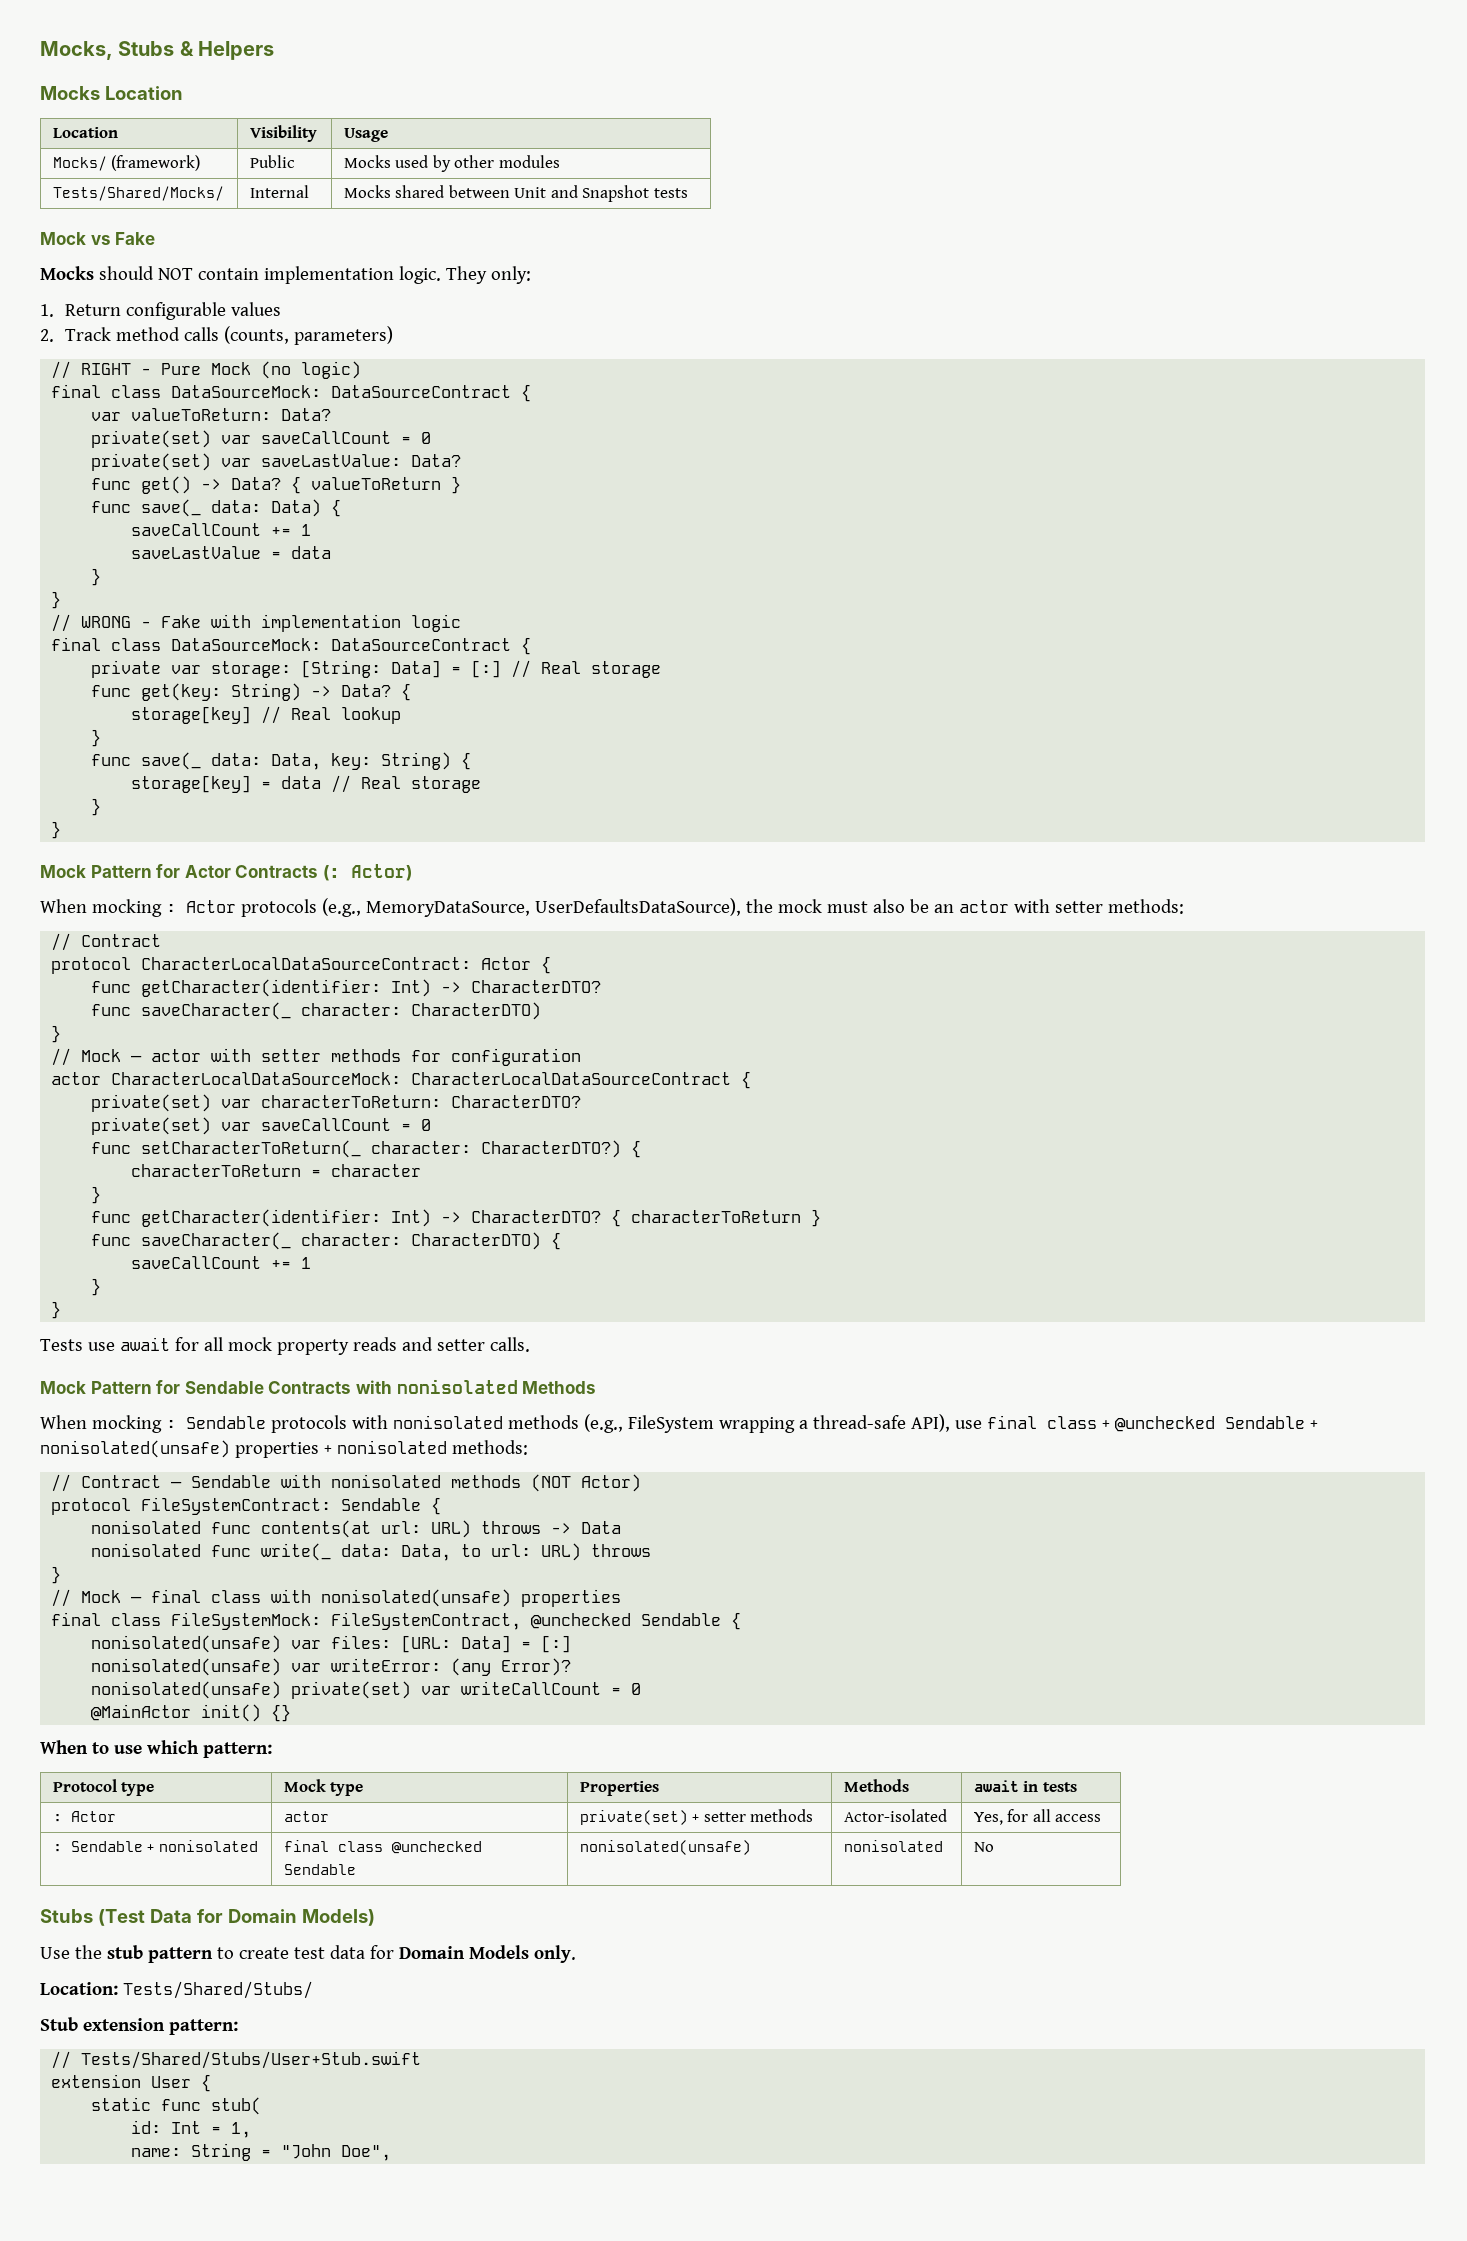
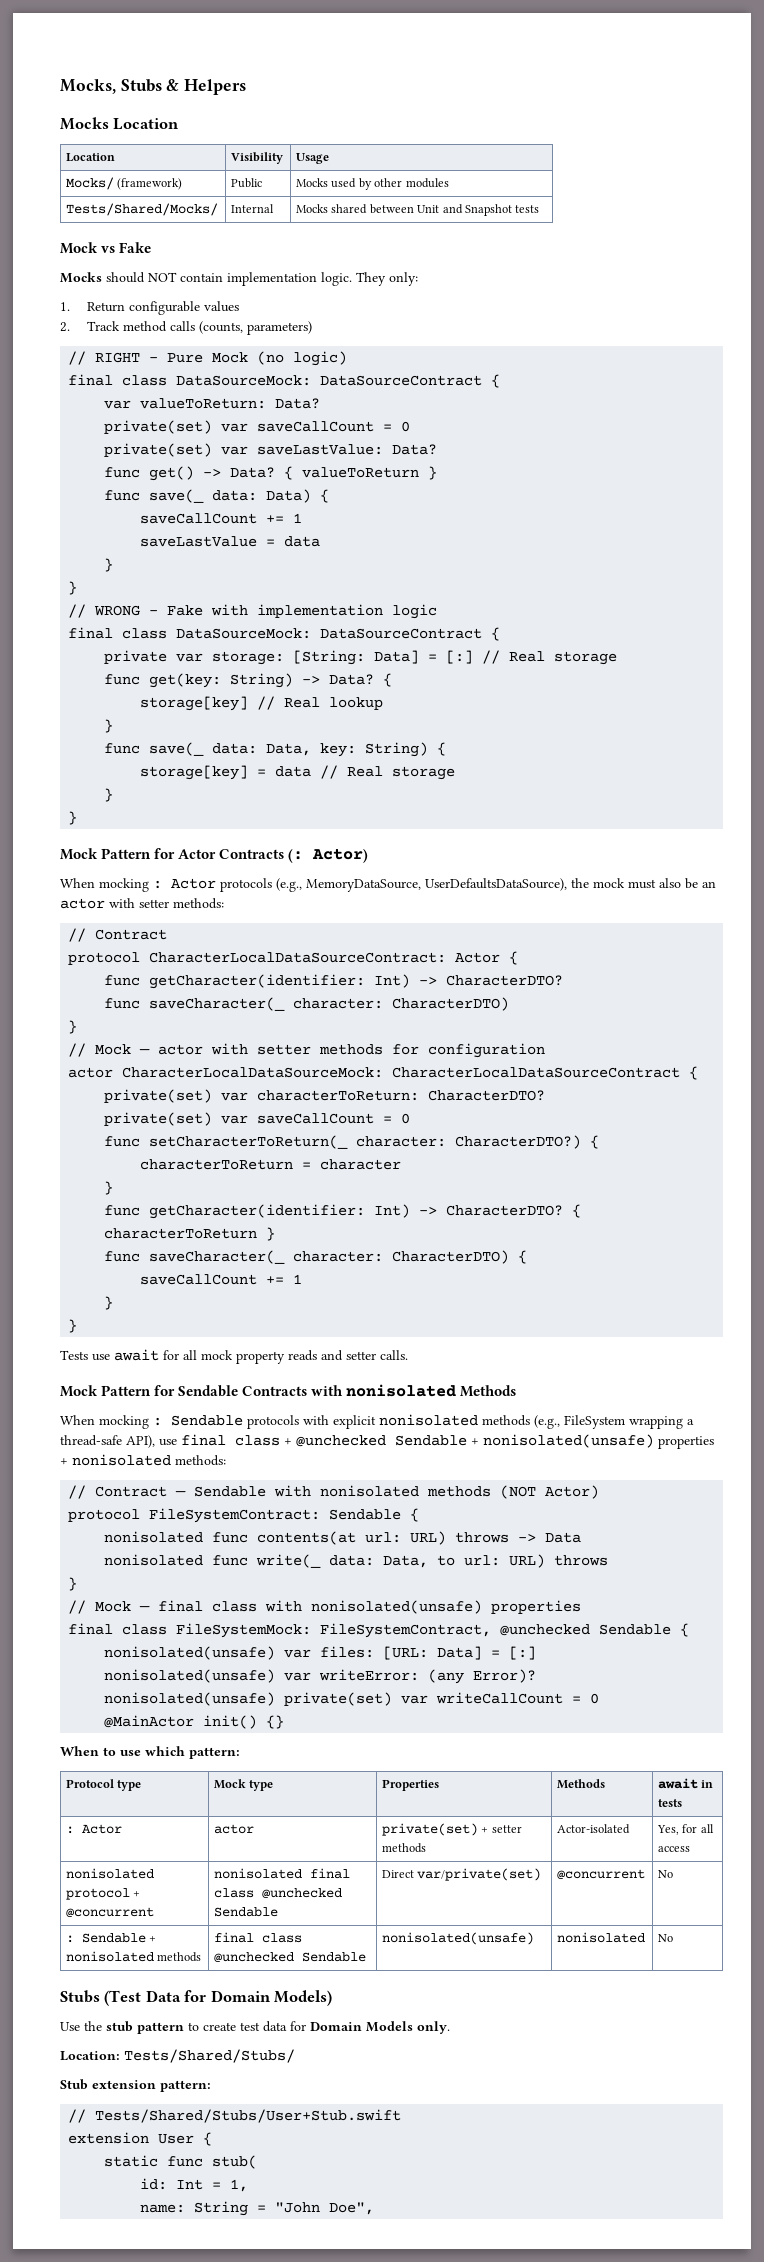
- When mocking : Sendable protocols with nonisolated methods (e.g., FileSystem wrapping a thread-safe API), use final class + @unchecked Sendable + nonisolated(unsafe) properties + nonisolated methods:
+ When mocking : Sendable protocols with explicit nonisolated methods (e.g., FileSystem wrapping a thread-safe API), use final class + @unchecked Sendable + nonisolated(unsafe) properties + nonisolated methods:
+ nonisolated protocol + @concurrent | nonisolated final class @unchecked Sendable | Direct var/private(set) | @concurrent | No
- : Sendable + nonisolated | final class @unchecked Sendable | nonisolated(unsafe) | nonisolated | No
+ : Sendable + nonisolated methods | final class @unchecked Sendable | nonisolated(unsafe) | nonisolated | No

